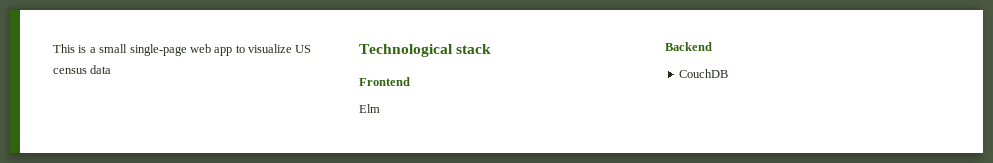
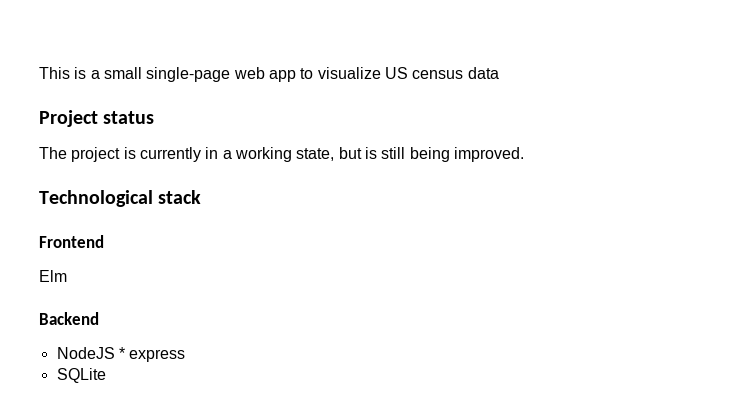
+ Project status
+ The project is currently in a working state, but is still being improved.
- CouchDB
+ NodeJS * express
+ SQLite

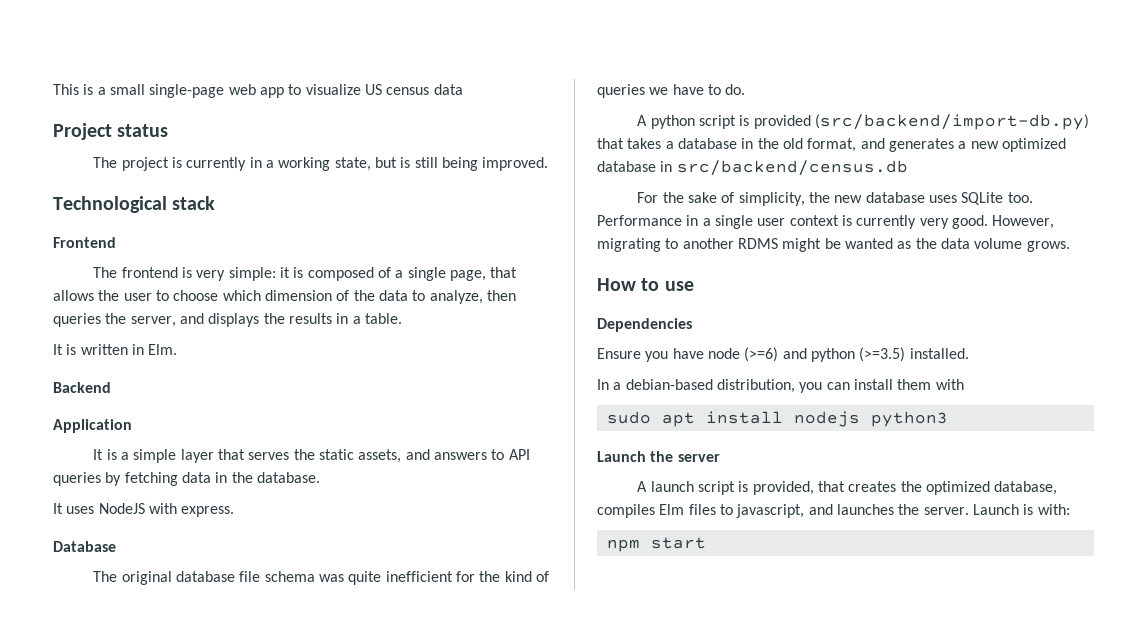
- Elm
+ The frontend is very simple: it is composed of a single page, that allows the user to choose which dimension of the data to analyze, then queries the server, and displays the results in a table.
+ It is written in Elm.
  Backend
- NodeJS * express
- SQLite
+ Application
+ It is a simple layer that serves the static assets, and answers to API queries by fetching data in the database.
+ It uses NodeJS with express.
+ Database
+ The original database file schema was quite inefficient for the kind of queries we have to do.
+ A python script is provided (src/backend/import-db.py) that takes a database in the old format, and generates a new optimized database in src/backend/census.db
+ For the sake of simplicity, the new database uses SQLite too. Performance in a single user context is currently very good. However, migrating to another RDMS might be wanted as the data volume grows.
+ How to use
+ Dependencies
+ Ensure you have node (>=6) and python (>=3.5) installed.
+ In a debian-based distribution, you can install them with
+ sudo apt install nodejs python3
+ Launch the server
+ A launch script is provided, that creates the optimized database, compiles Elm files to javascript, and launches the server. Launch is with:
+ npm start

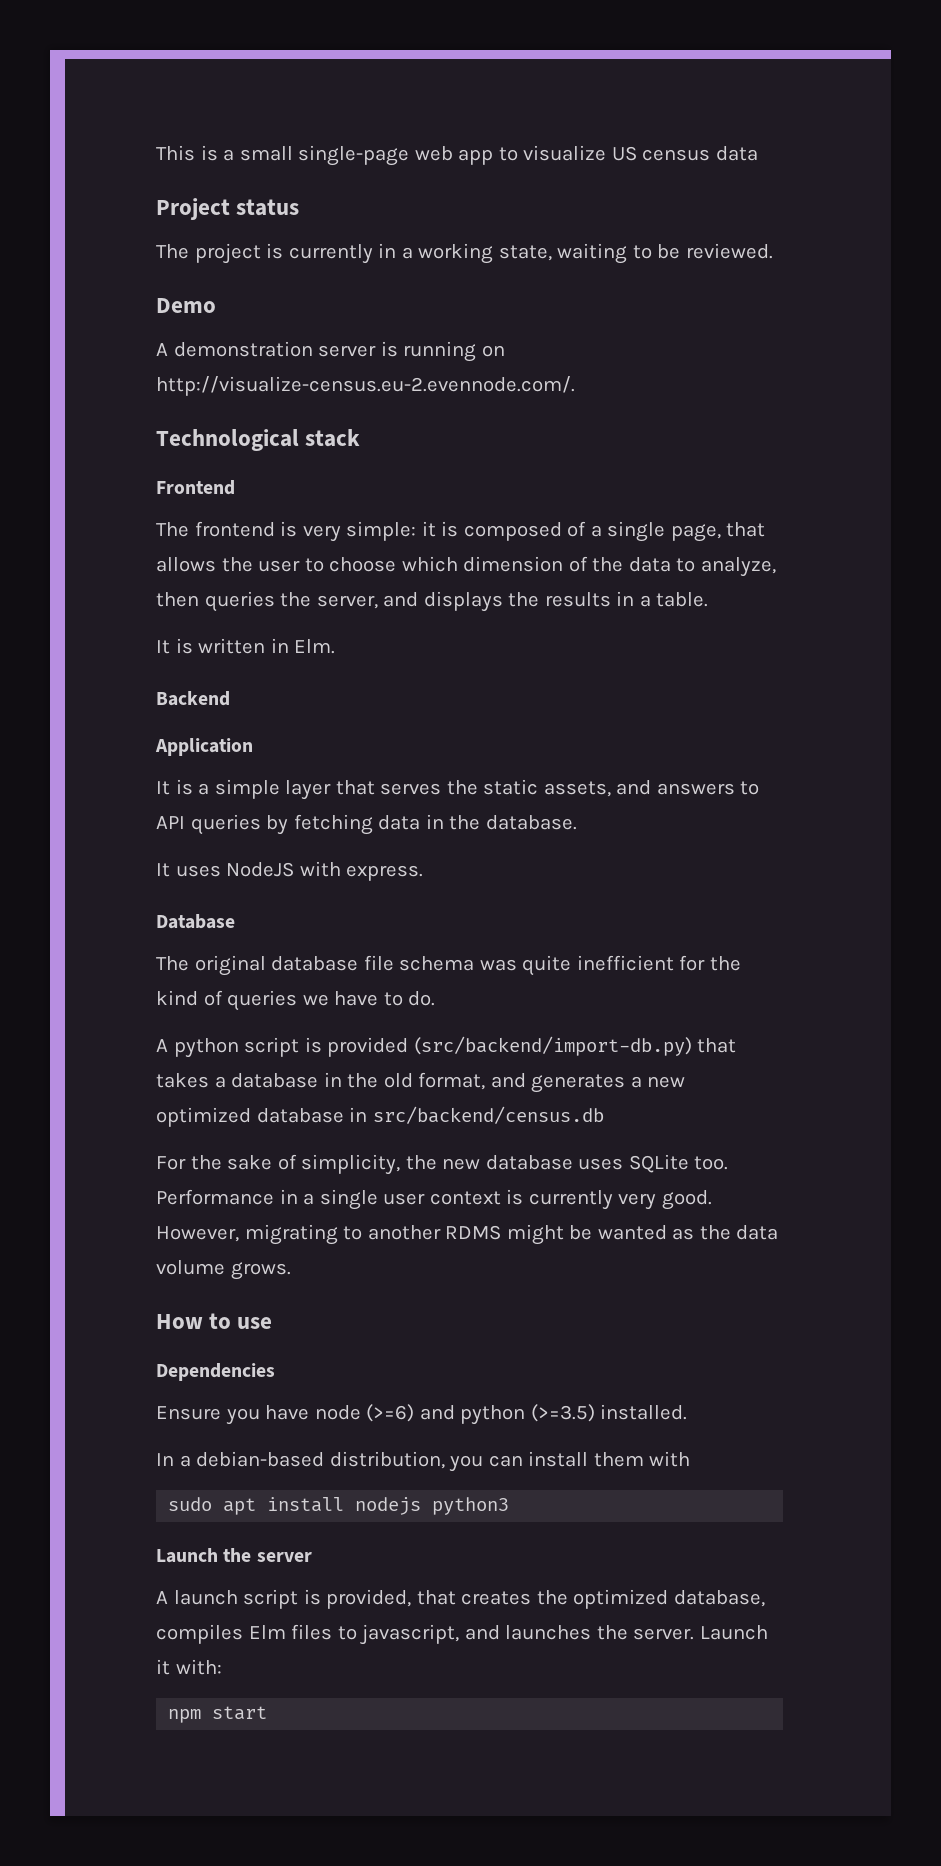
- The project is currently in a working state, but is still being improved.
+ The project is currently in a working state, waiting to be reviewed.
+ Demo
+ A demonstration server is running on http://visualize-census.eu-2.evennode.com/.
- Launch is with:
+ Launch it with:

